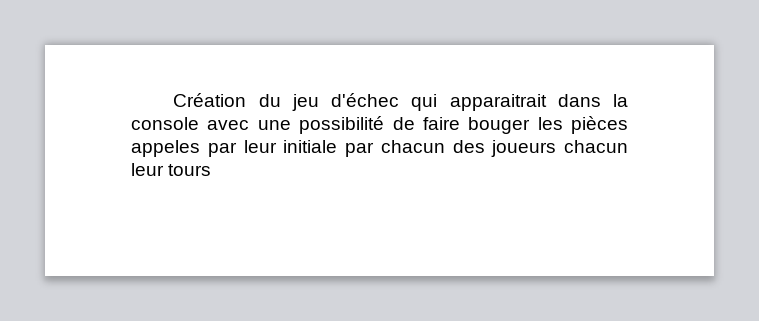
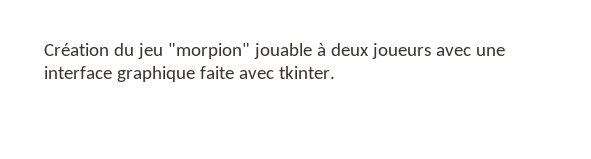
- Création du jeu d'échec qui apparaitrait dans la console avec une possibilité de faire bouger les pièces appeles par leur initiale par chacun des joueurs chacun leur tours
+ Création du jeu "morpion" jouable à deux joueurs avec une interface graphique faite avec tkinter.

